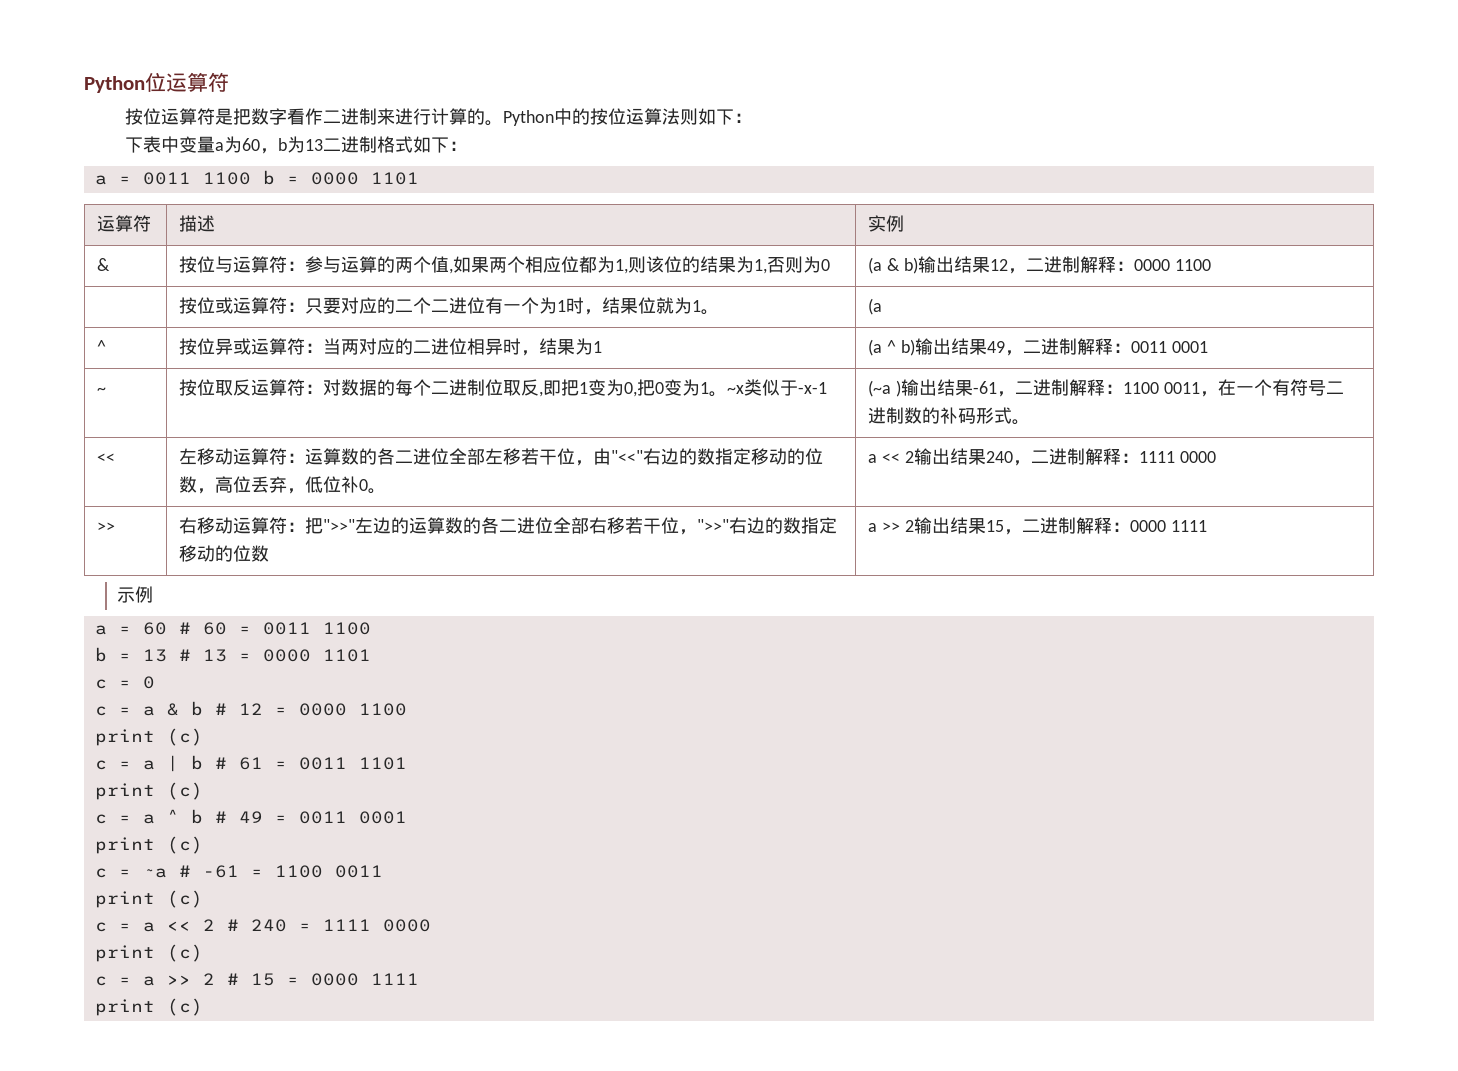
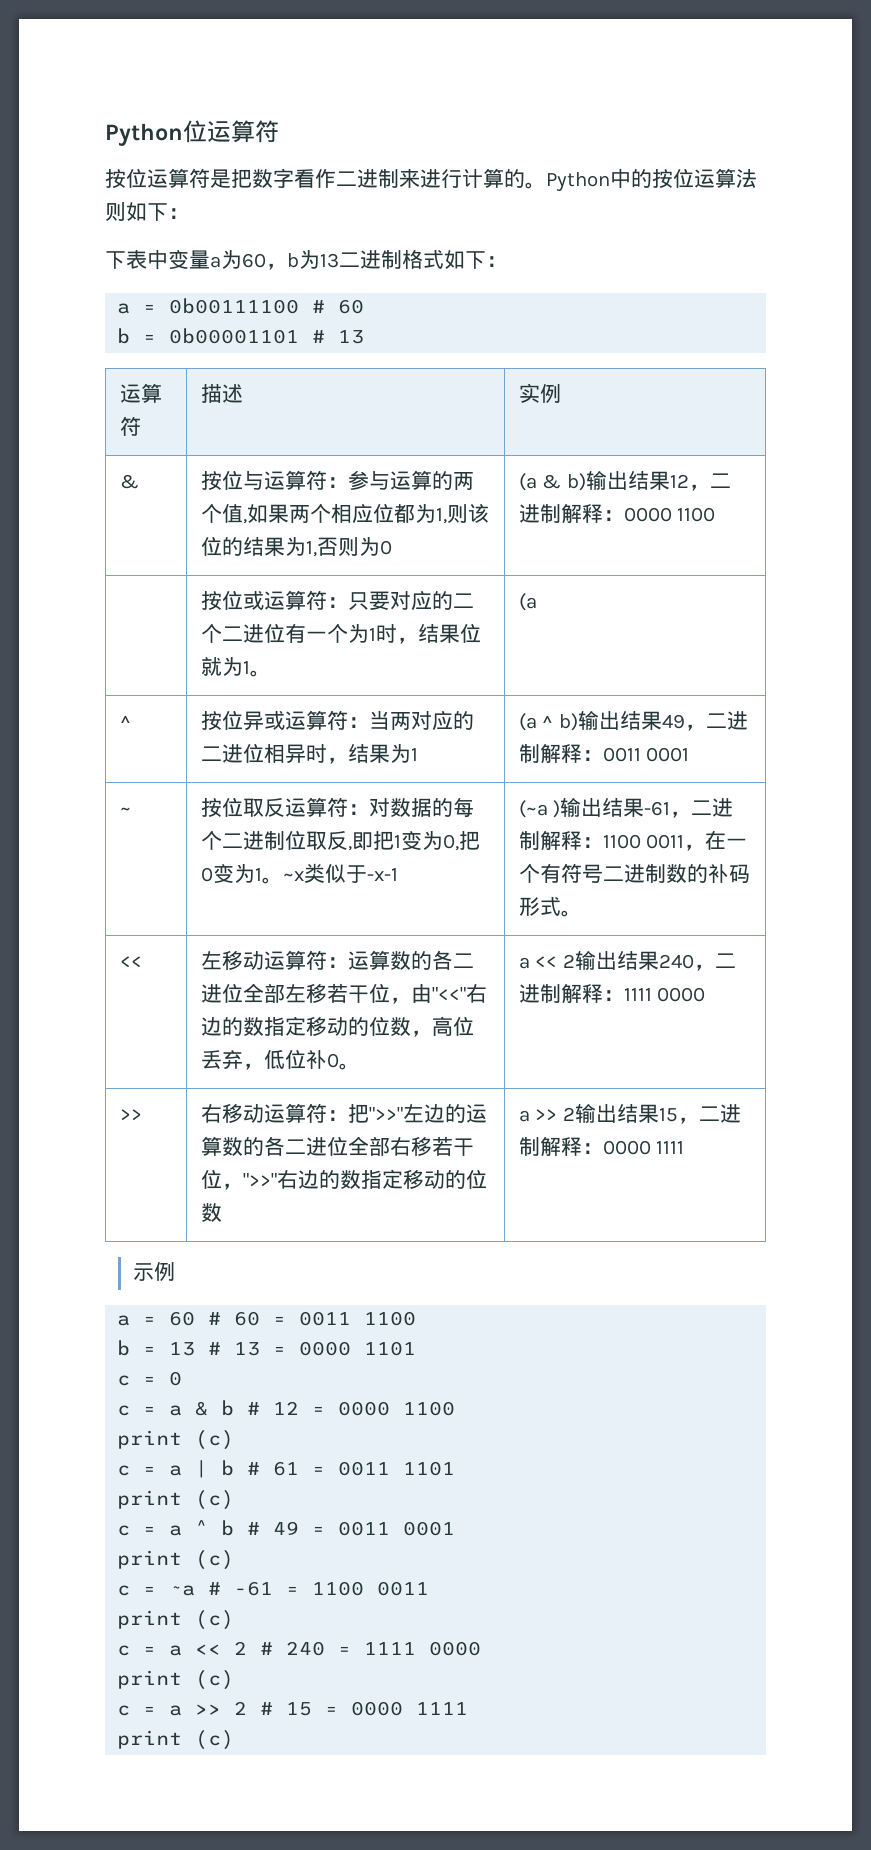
- a = 0011 1100 b = 0000 1101
+ a = 0b00111100 # 60
+ b = 0b00001101 # 13

